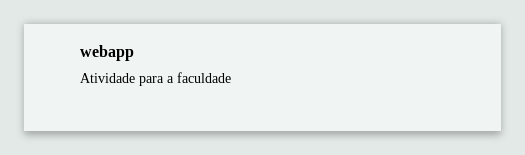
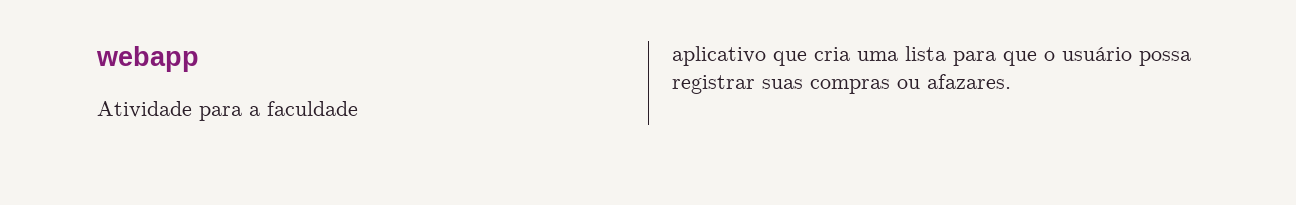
+ aplicativo que cria uma lista para que o usuário possa registrar suas compras ou afazares.

